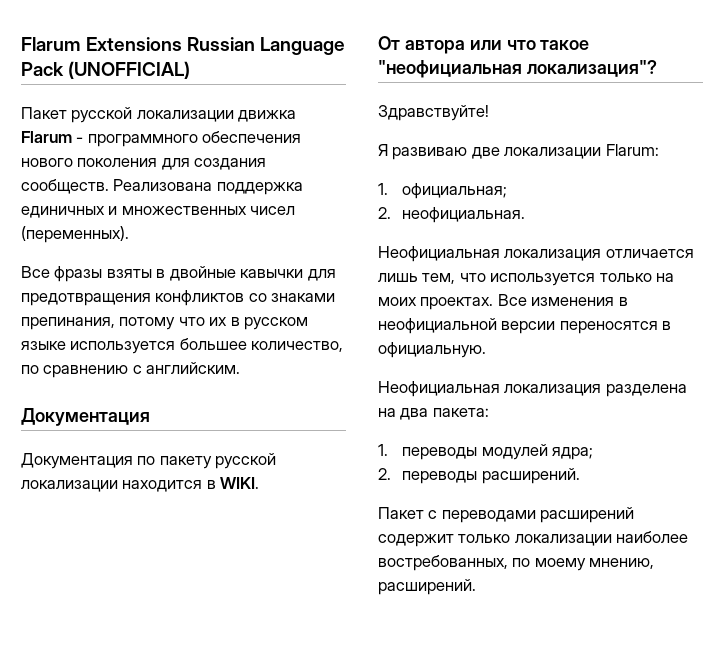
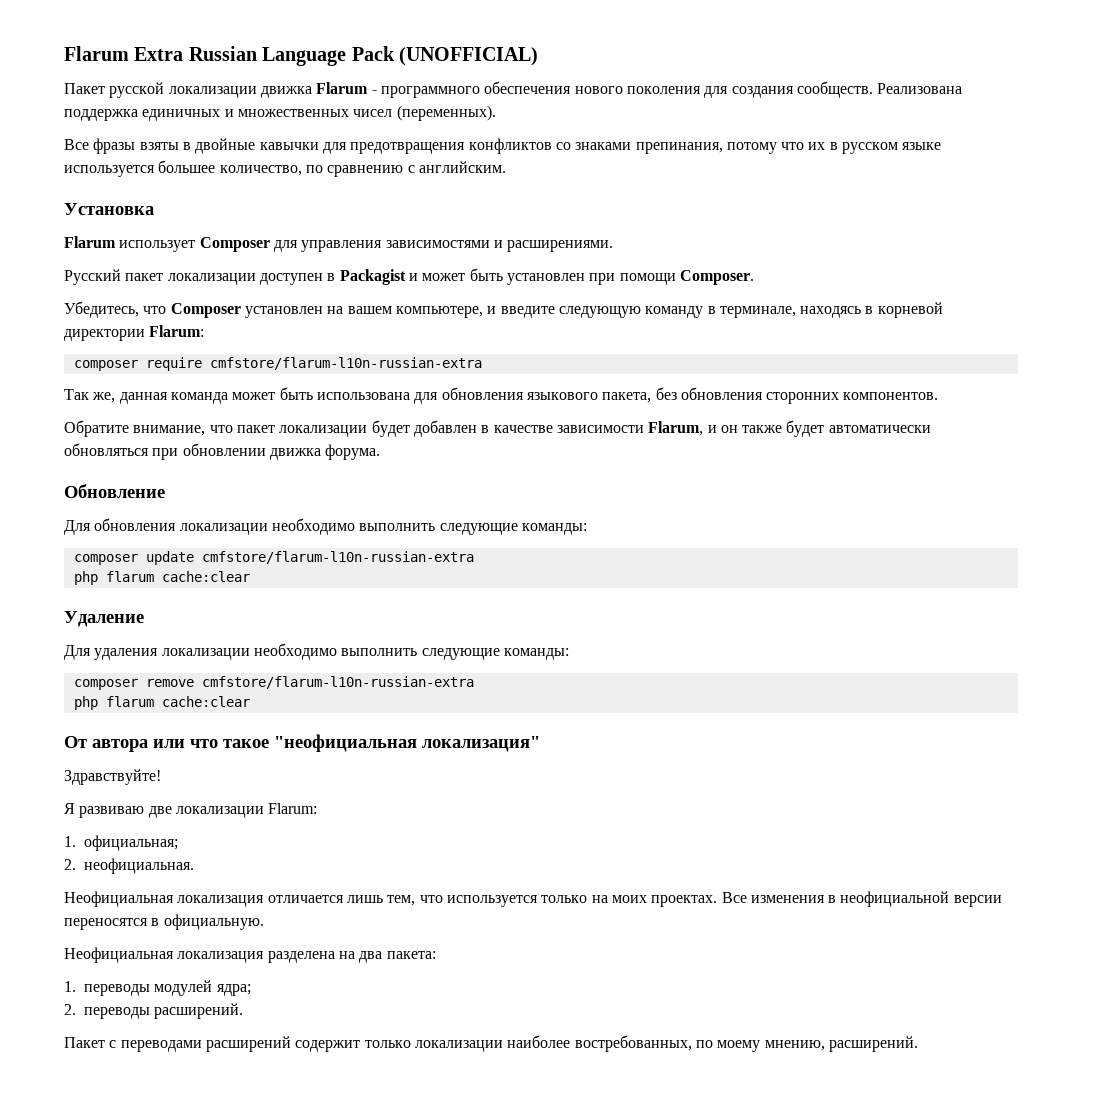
- Flarum Extensions Russian Language Pack (UNOFFICIAL)
+ Flarum Extra Russian Language Pack (UNOFFICIAL)
  Все фразы взяты в двойные кавычки для предотвращения конфликтов со знаками препинания, потому что их в русском языке используется большее количество, по сравнению с английским.
- Документация
- Документация по пакету русской локализации находится в WIKI.
+ Установка
+ Flarum использует Composer для управления зависимостями и расширениями.
+ Русский пакет локализации доступен в Packagist и может быть установлен при помощи Composer.
+ Убедитесь, что Composer установлен на вашем компьютере, и введите следующую команду в терминале, находясь в корневой директории Flarum:
+ composer require cmfstore/flarum-l10n-russian-extra
+ Так же, данная команда может быть использована для обновления языкового пакета, без обновления сторонних компонентов.
+ Обратите внимание, что пакет локализации будет добавлен в качестве зависимости Flarum, и он также будет автоматически обновляться при обновлении движка форума.
+ Обновление
+ Для обновления локализации необходимо выполнить следующие команды:
+ composer update cmfstore/flarum-l10n-russian-extra
+ php flarum cache:clear
+ Удаление
+ Для удаления локализации необходимо выполнить следующие команды:
+ composer remove cmfstore/flarum-l10n-russian-extra
+ php flarum cache:clear
- От автора или что такое "неофициальная локализация"?
+ От автора или что такое "неофициальная локализация"

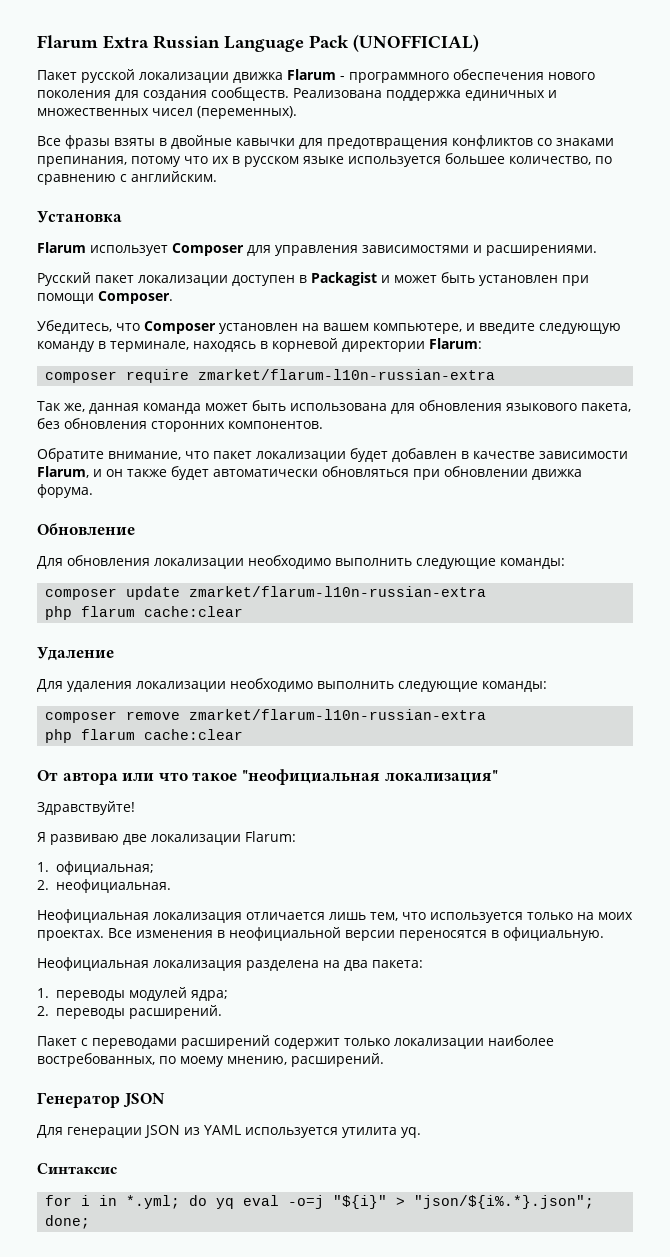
- composer require cmfstore/flarum-l10n-russian-extra
+ composer require zmarket/flarum-l10n-russian-extra
- composer update cmfstore/flarum-l10n-russian-extra
+ composer update zmarket/flarum-l10n-russian-extra
- composer remove cmfstore/flarum-l10n-russian-extra
+ composer remove zmarket/flarum-l10n-russian-extra
+ Генератор JSON
+ Для генерации JSON из YAML используется утилита yq.
+ Синтаксис
+ for i in *.yml; do yq eval -o=j "${i}" > "json/${i%.*}.json"; done;

